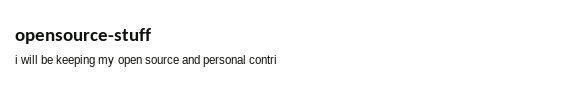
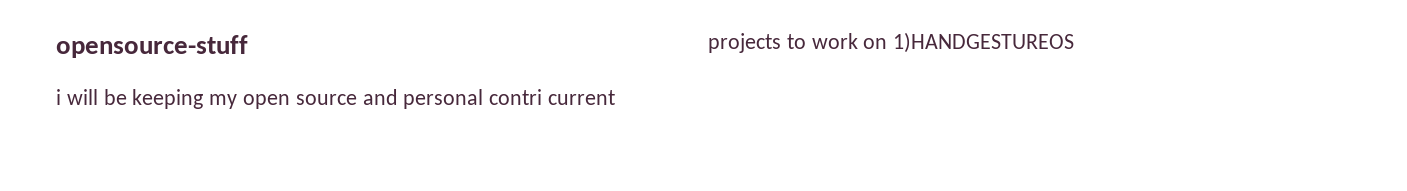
- i will be keeping my open source and personal contri
+ i will be keeping my open source and personal contri current projects to work on 1)HANDGESTUREOS

